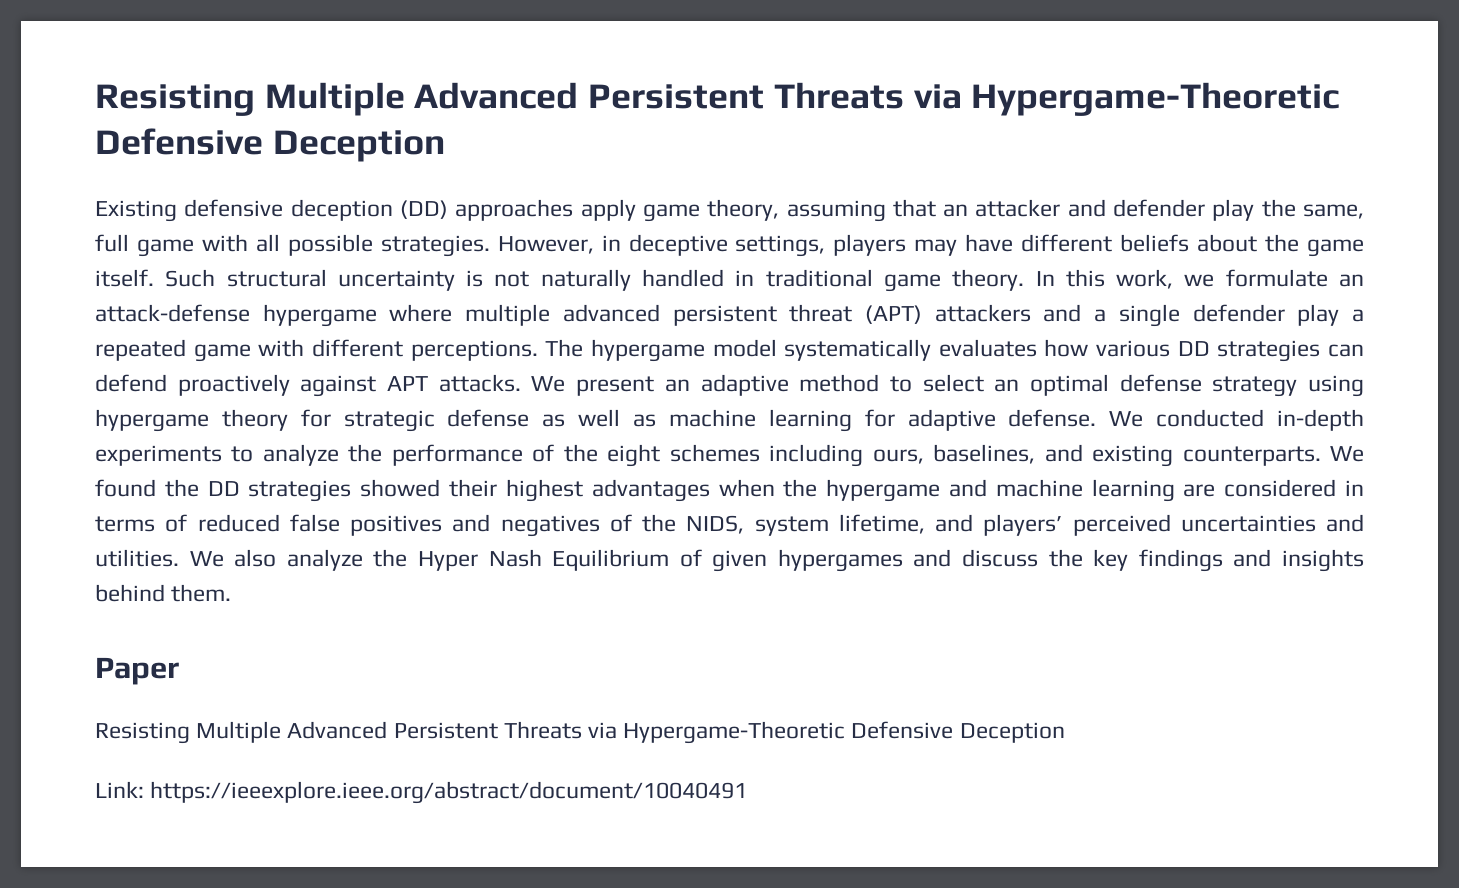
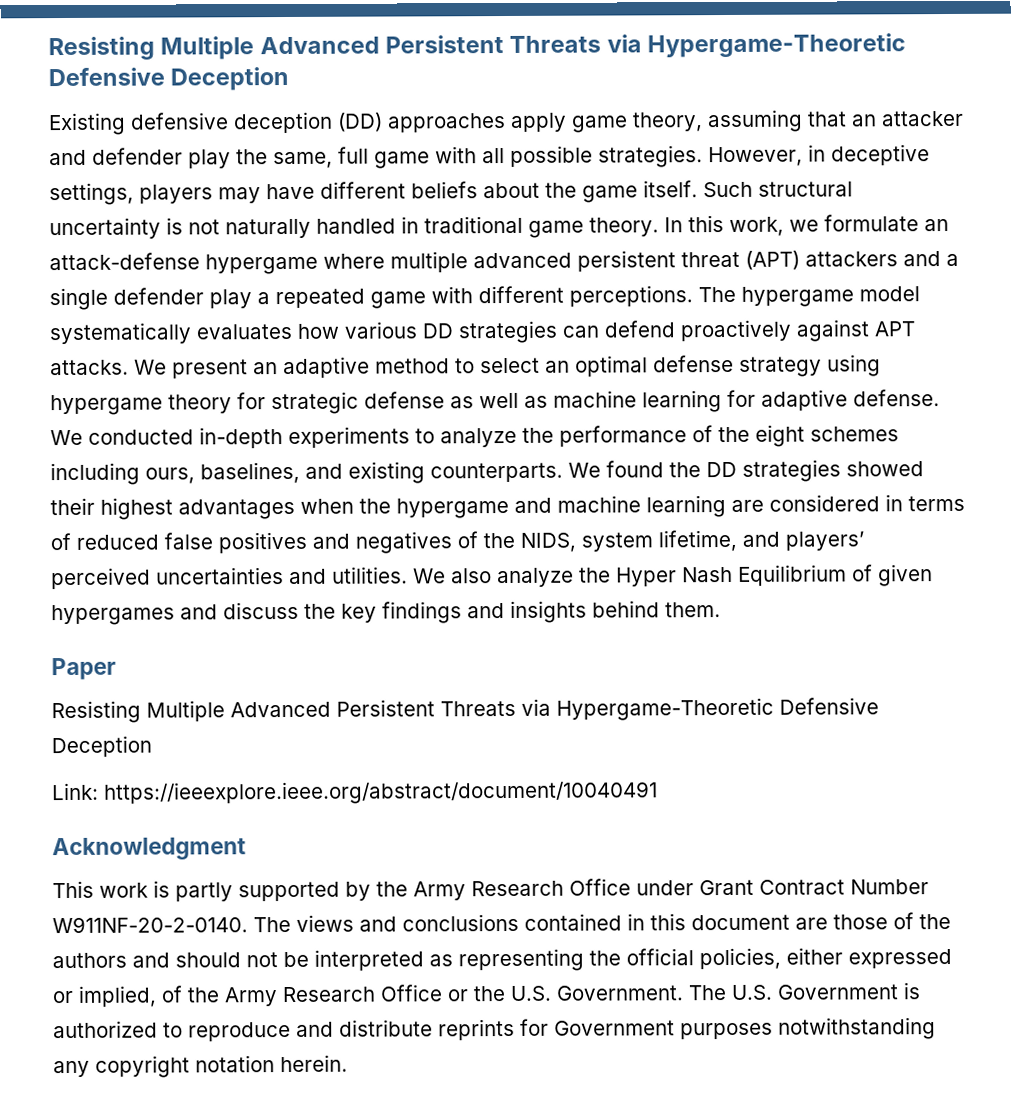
+ Acknowledgment
+ This work is partly supported by the Army Research Office under Grant Contract Number W911NF-20-2-0140. The views and conclusions contained in this document are those of the authors and should not be interpreted as representing the official policies, either expressed or implied, of the Army Research Office or the U.S. Government. The U.S. Government is authorized to reproduce and distribute reprints for Government purposes notwithstanding any copyright notation herein.

